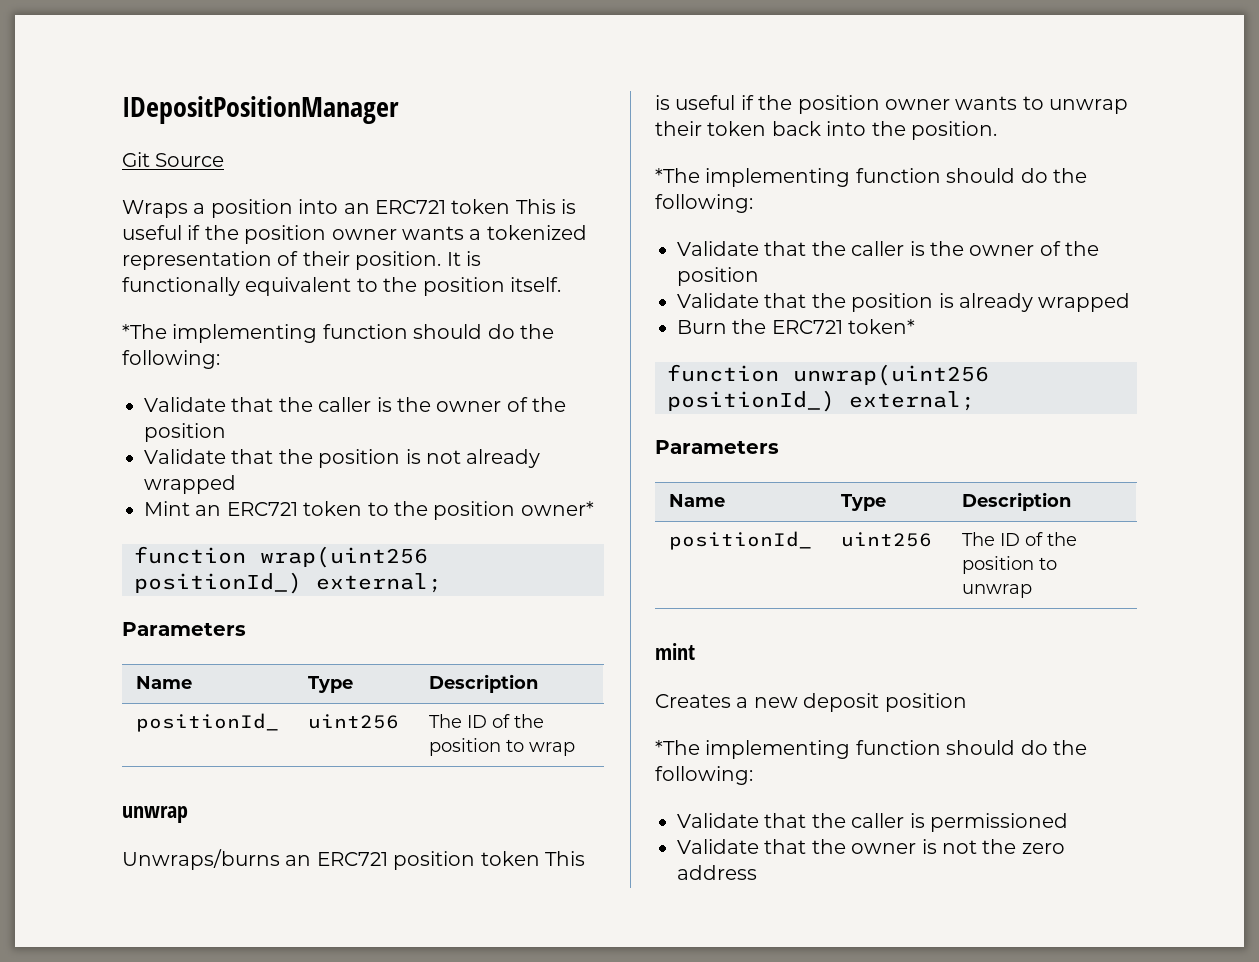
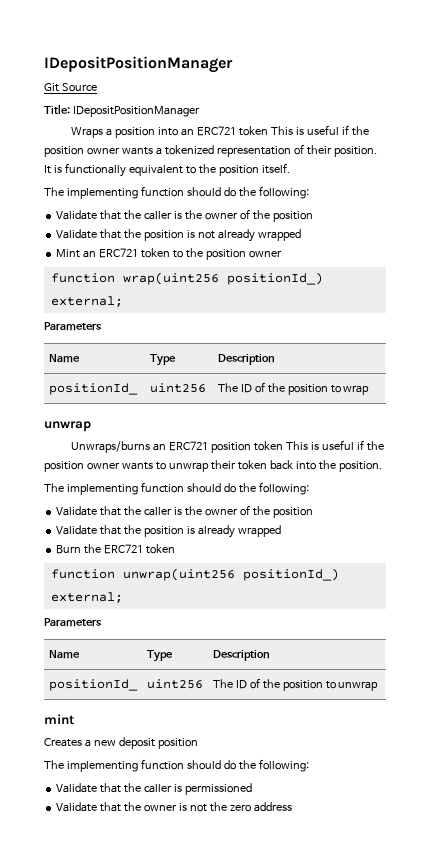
+ Title: IDepositPositionManager
  It is functionally equivalent to the position itself.
- *The implementing function should do the following:
+ The implementing function should do the following:
- Mint an ERC721 token to the position owner*
+ Mint an ERC721 token to the position owner
  Unwraps/burns an ERC721 position token This is useful if the position owner wants to unwrap their token back into the position.
- *The implementing function should do the following:
+ The implementing function should do the following:
- Burn the ERC721 token*
+ Burn the ERC721 token
  Creates a new deposit position
- *The implementing function should do the following:
+ The implementing function should do the following:

